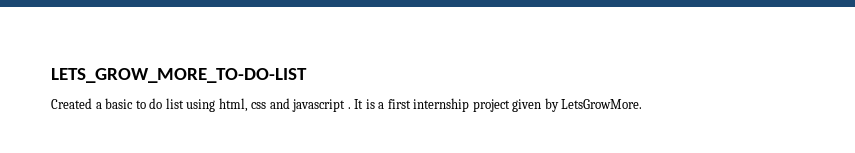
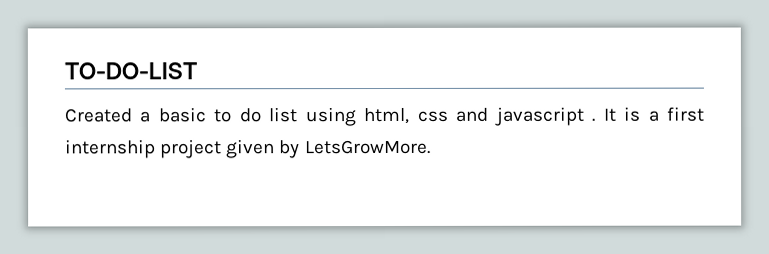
- LETS_GROW_MORE_TO-DO-LIST
+ TO-DO-LIST

